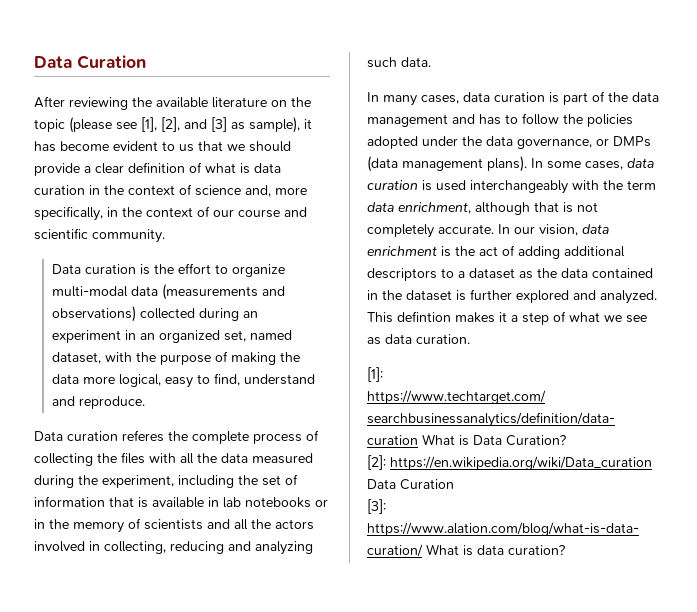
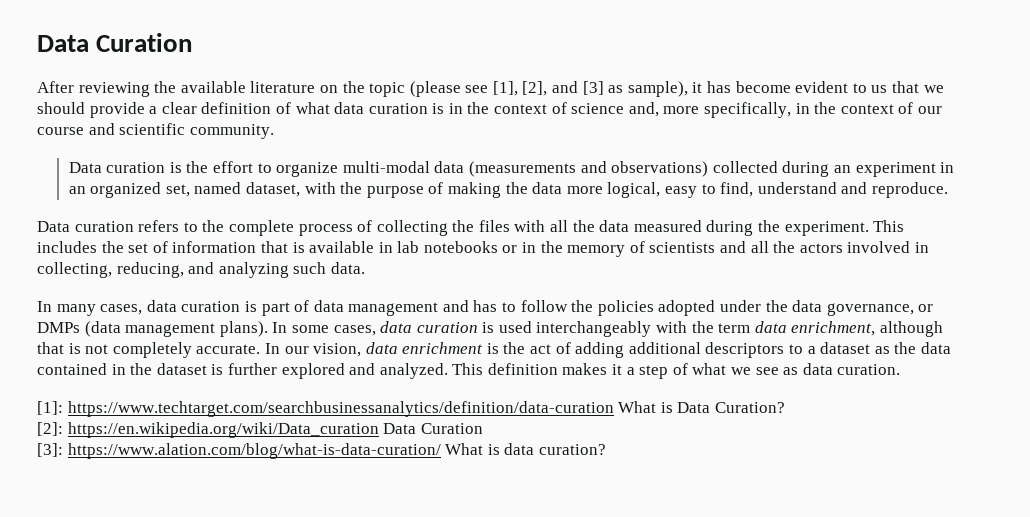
- After reviewing the available literature on the topic (please see [1], [2], and [3] as sample), it has become evident to us that we should provide a clear definition of what is data curation in the context of science and, more specifically, in the context of our course and scientific community.
+ After reviewing the available literature on the topic (please see [1], [2], and [3] as sample), it has become evident to us that we should provide a clear definition of what data curation is in the context of science and, more specifically, in the context of our course and scientific community.
- Data curation referes the complete process of collecting the files with all the data measured during the experiment, including the set of information that is available in lab notebooks or in the memory of scientists and all the actors involved in collecting, reducing and analyzing such data.
+ Data curation refers to the complete process of collecting the files with all the data measured during the experiment. This includes the set of information that is available in lab notebooks or in the memory of scientists and all the actors involved in collecting, reducing, and analyzing such data.
- In many cases, data curation is part of the data management and has to follow the policies adopted under the data governance, or DMPs (data management plans).
+ In many cases, data curation is part of data management and has to follow the policies adopted under the data governance, or DMPs (data management plans).
- This defintion makes it a step of what we see as data curation.
+ This definition makes it a step of what we see as data curation.

